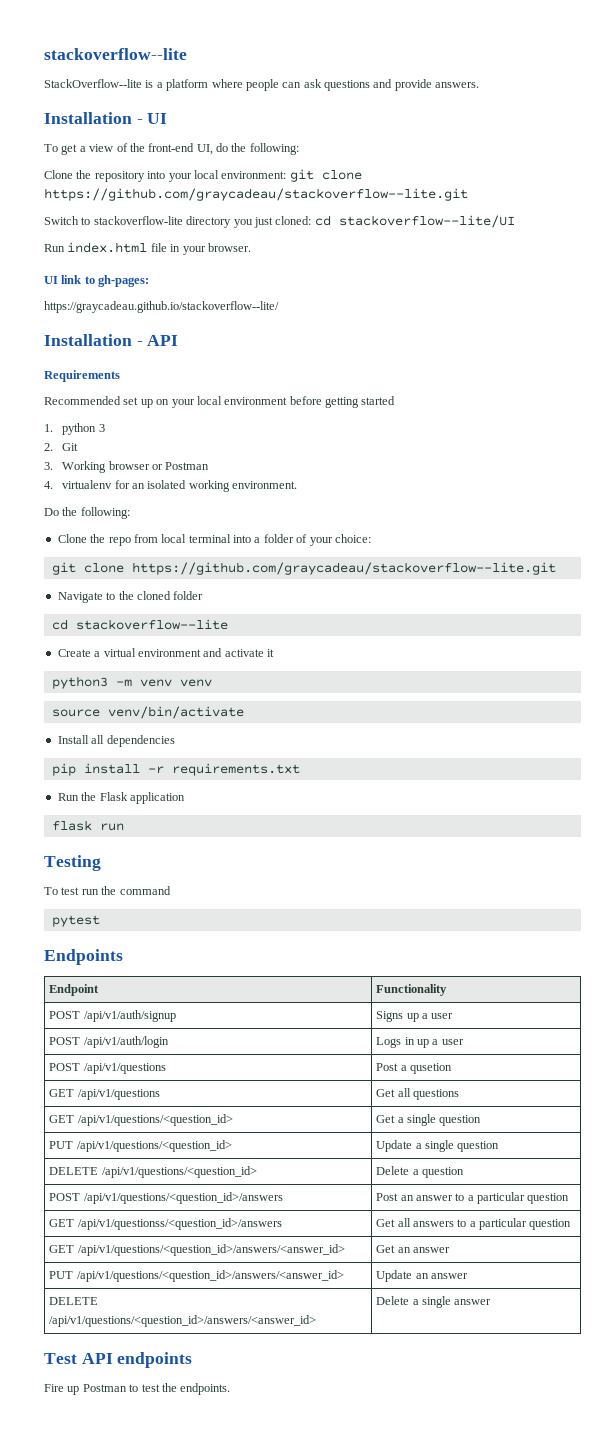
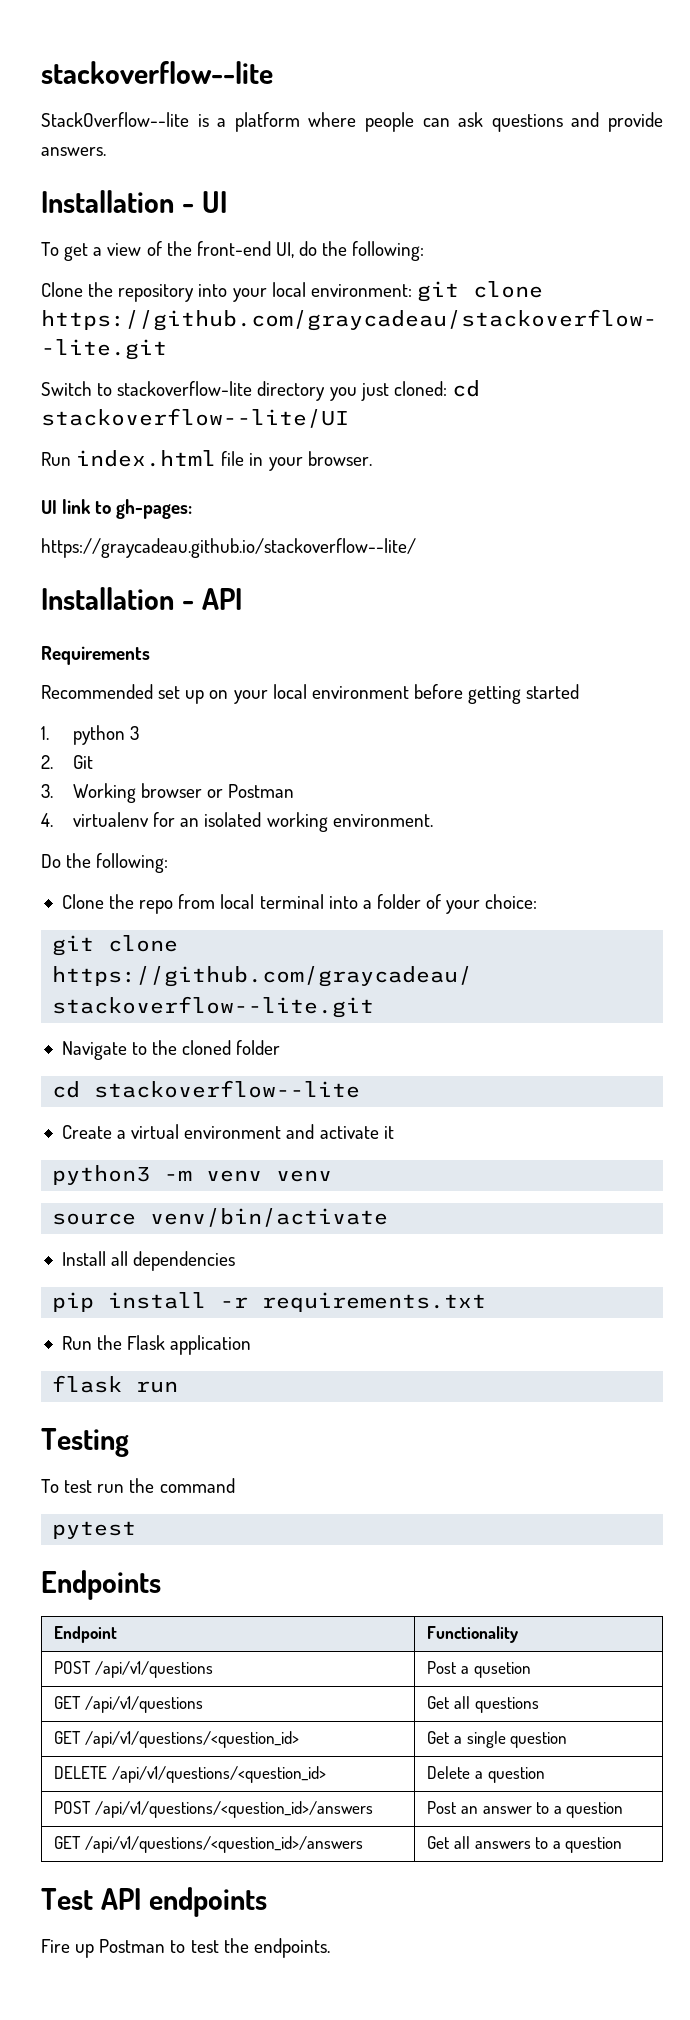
- POST /api/v1/auth/signup | Signs up a user
- POST /api/v1/auth/login | Logs in up a user
- PUT /api/v1/questions/<question_id> | Update a single question
- POST /api/v1/questions/<question_id>/answers | Post an answer to a particular question
- GET /api/v1/questionss/<question_id>/answers | Get all answers to a particular question
- GET /api/v1/questions/<question_id>/answers/<answer_id> | Get an answer
- PUT /api/v1/questions/<question_id>/answers/<answer_id> | Update an answer
- DELETE /api/v1/questions/<question_id>/answers/<answer_id> | Delete a single answer
+ POST /api/v1/questions/<question_id>/answers | Post an answer to a question
+ GET /api/v1/questions/<question_id>/answers | Get all answers to a question

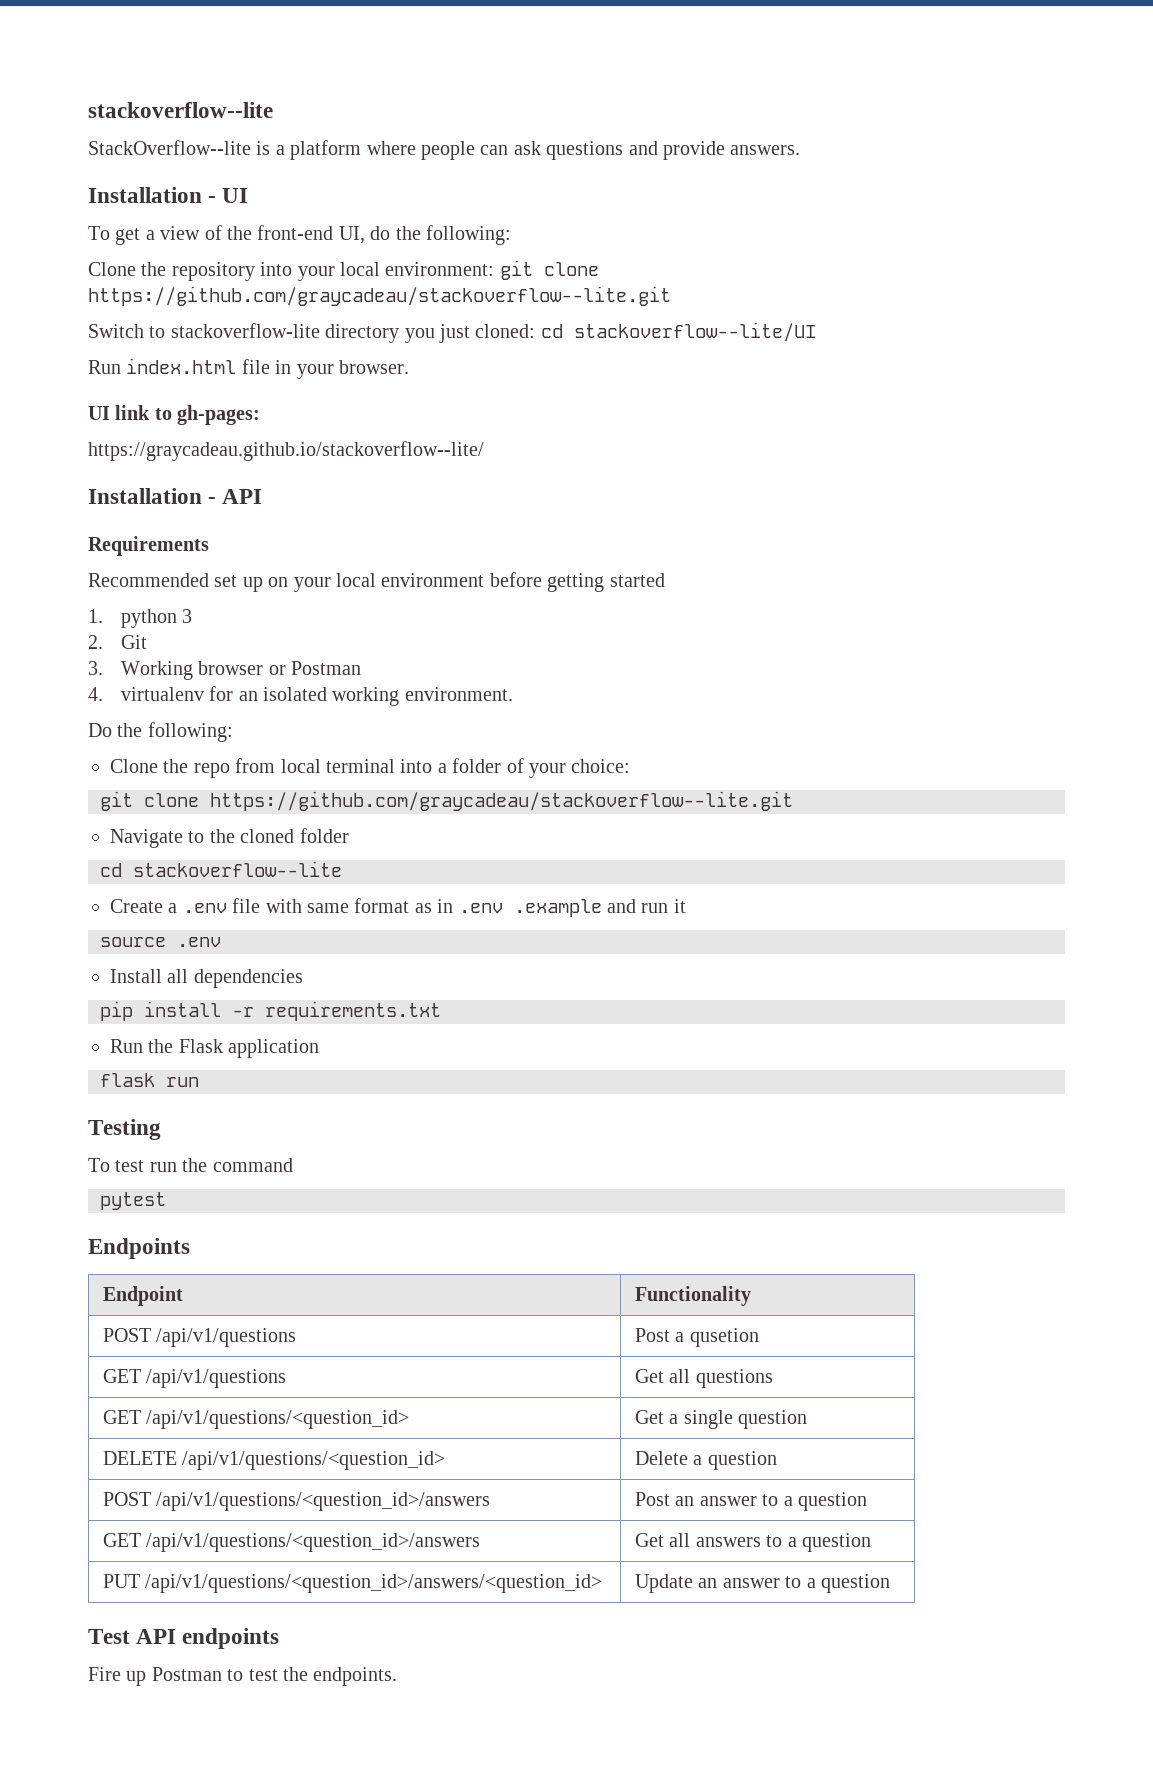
- Create a virtual environment and activate it
- python3 -m venv venv
+ Create a .env file with same format as in .env .example and run it
- source venv/bin/activate
+ source .env
+ PUT /api/v1/questions/<question_id>/answers/<question_id> | Update an answer to a question

